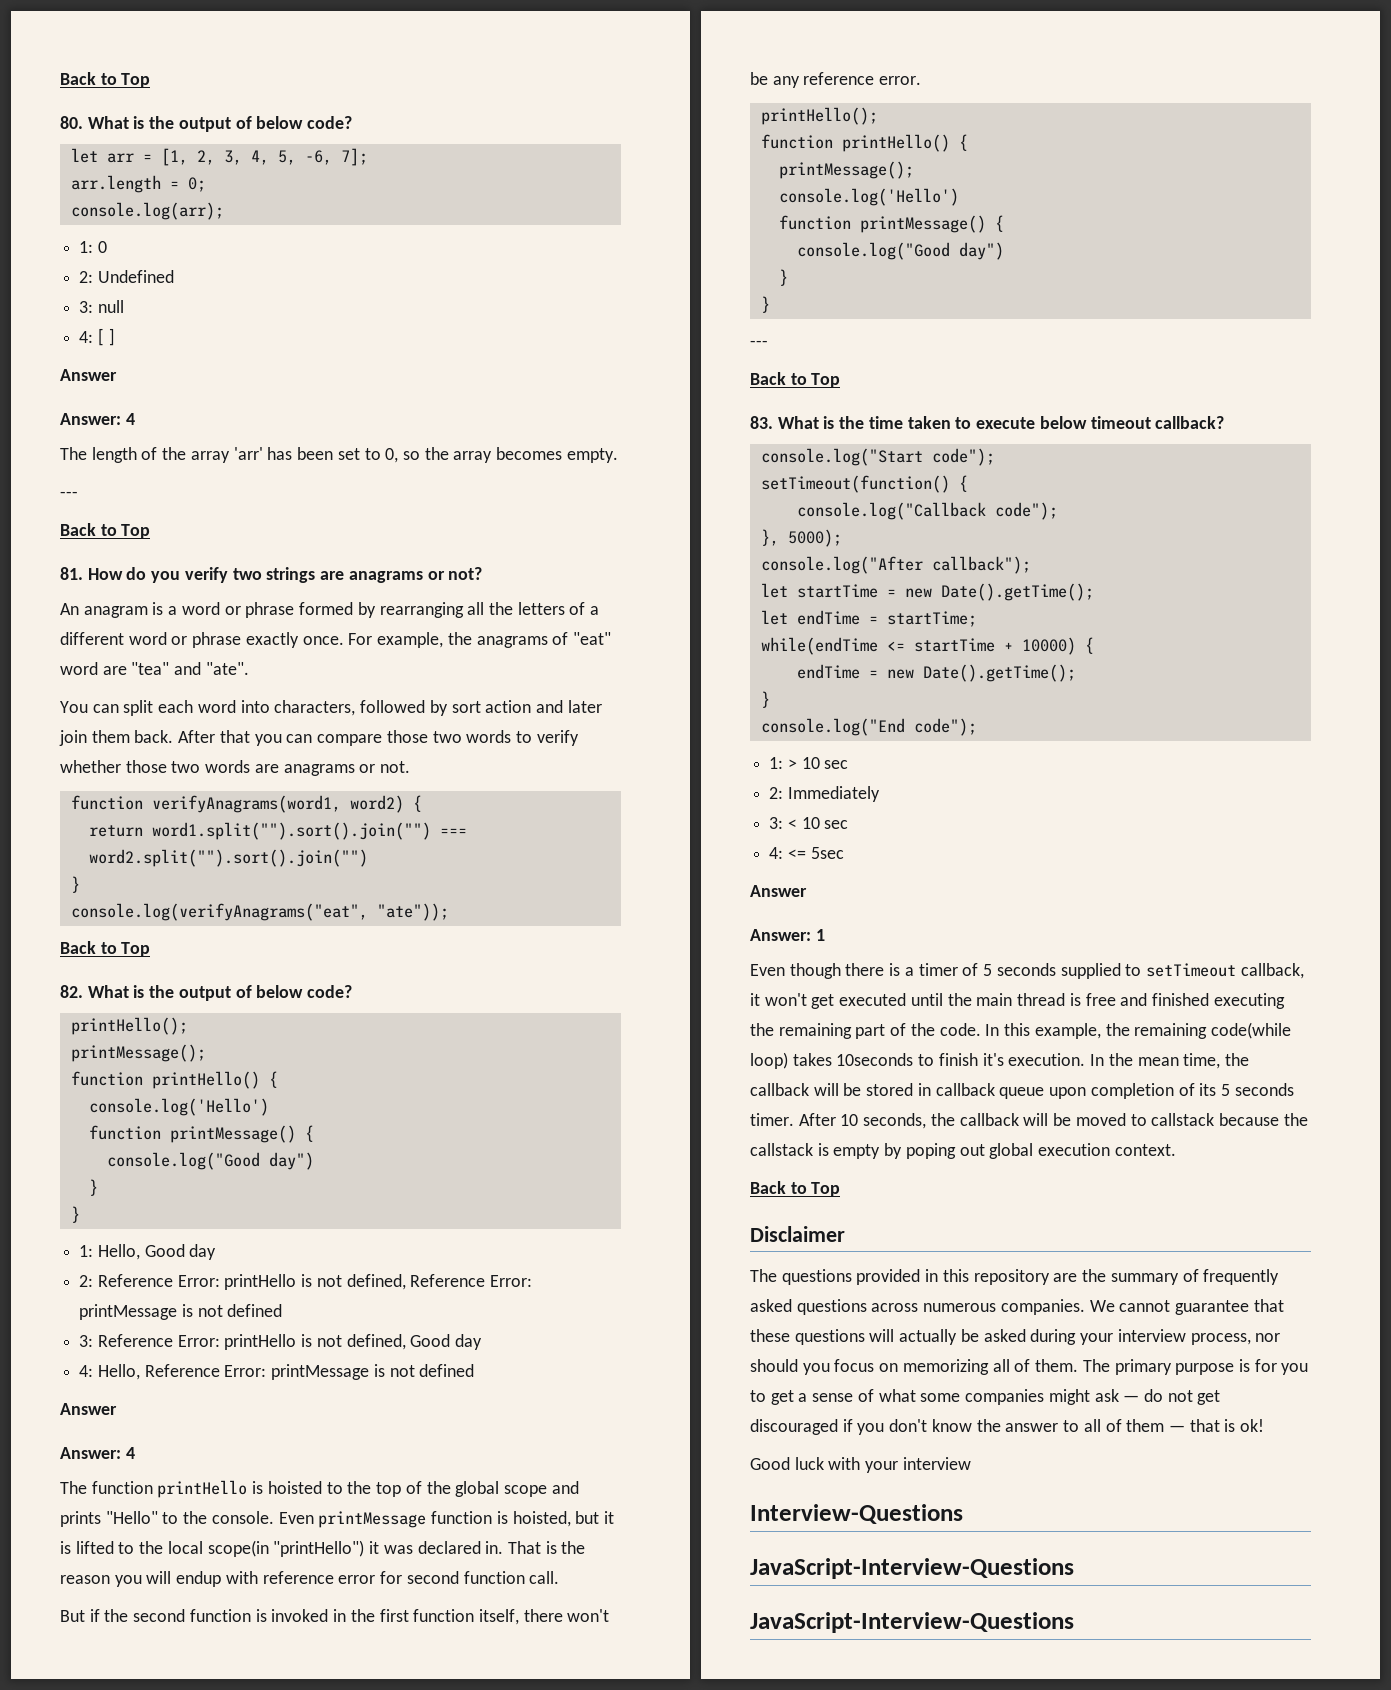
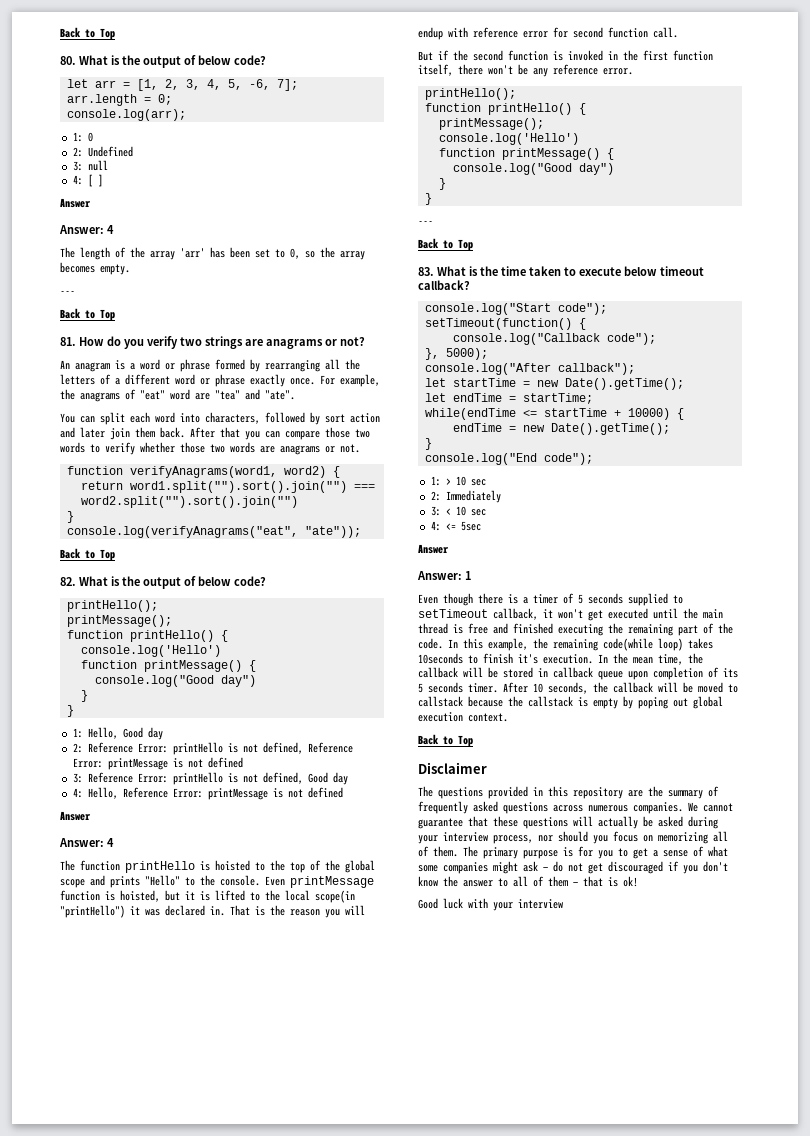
- Interview-Questions
- JavaScript-Interview-Questions
- JavaScript-Interview-Questions

